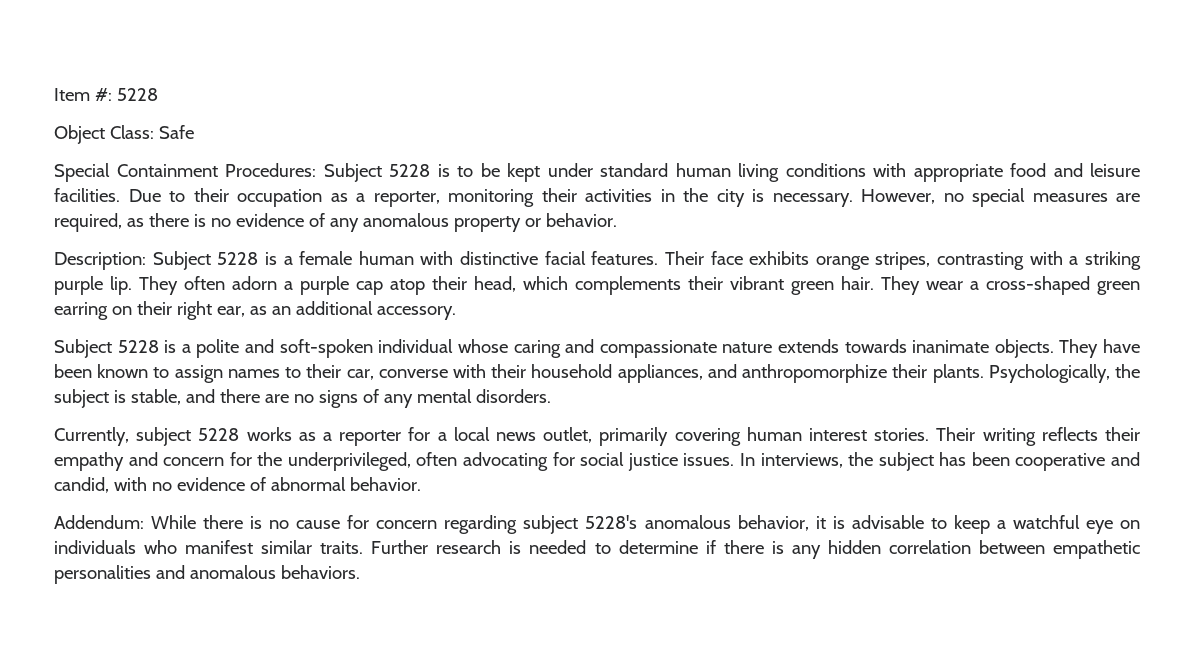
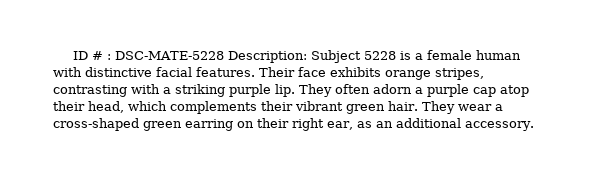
- Item #: 5228
- Object Class: Safe
- Special Containment Procedures: Subject 5228 is to be kept under standard human living conditions with appropriate food and leisure facilities. Due to their occupation as a reporter, monitoring their activities in the city is necessary. However, no special measures are required, as there is no evidence of any anomalous property or behavior.
- Description: Subject 5228 is a female human with distinctive facial features.
+ ID # : DSC-MATE-5228 Description: Subject 5228 is a female human with distinctive facial features.
- Subject 5228 is a polite and soft-spoken individual whose caring and compassionate nature extends towards inanimate objects. They have been known to assign names to their car, converse with their household appliances, and anthropomorphize their plants. Psychologically, the subject is stable, and there are no signs of any mental disorders.
- Currently, subject 5228 works as a reporter for a local news outlet, primarily covering human interest stories. Their writing reflects their empathy and concern for the underprivileged, often advocating for social justice issues. In interviews, the subject has been cooperative and candid, with no evidence of abnormal behavior.
- Addendum: While there is no cause for concern regarding subject 5228's anomalous behavior, it is advisable to keep a watchful eye on individuals who manifest similar traits. Further research is needed to determine if there is any hidden correlation between empathetic personalities and anomalous behaviors.

